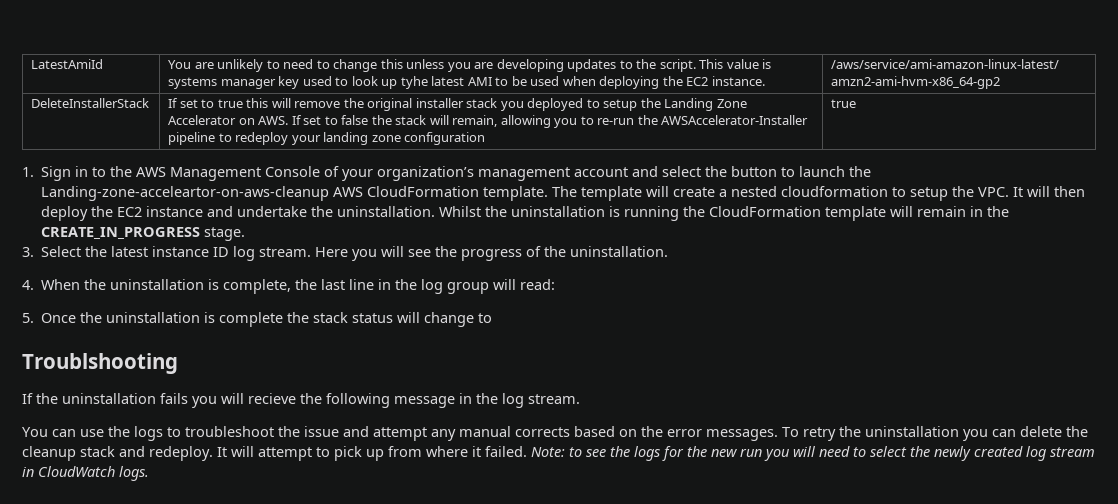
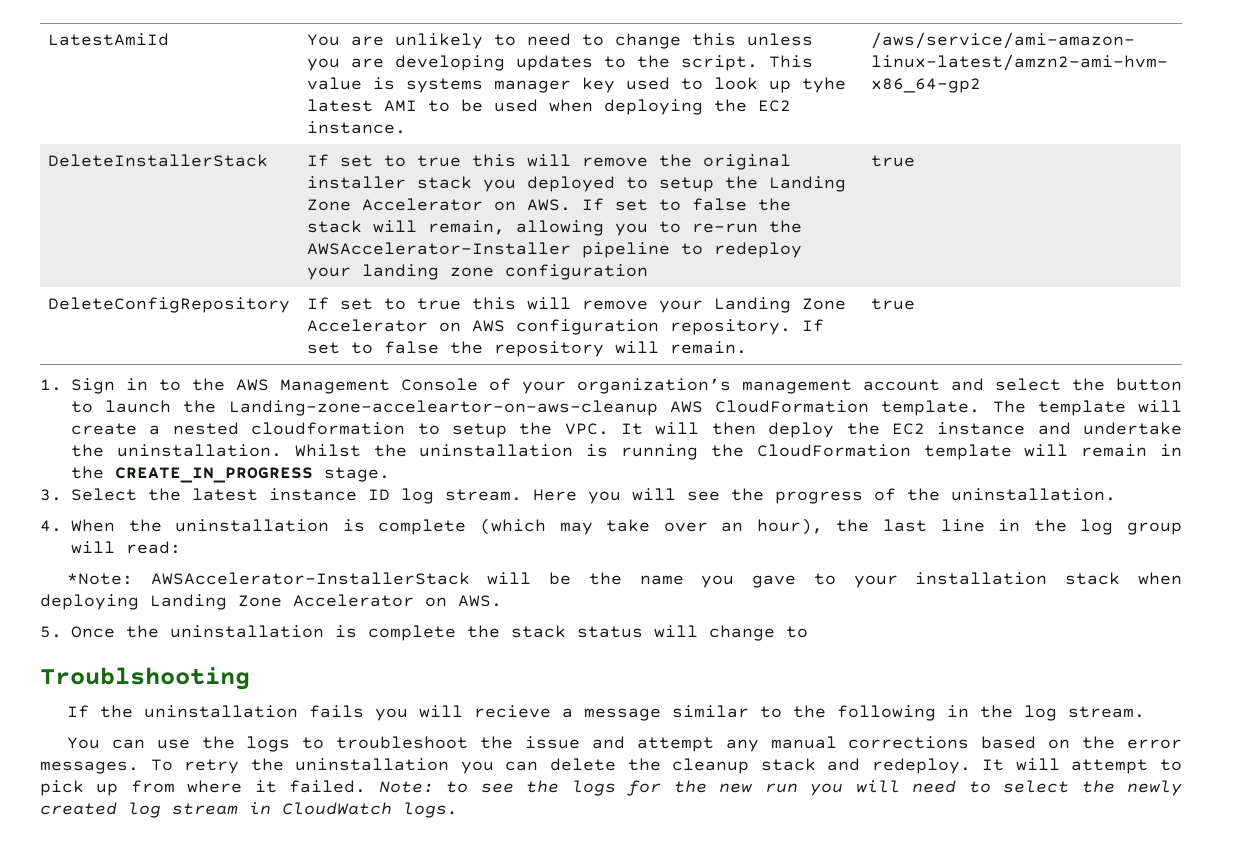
+ DeleteConfigRepository | If set to true this will remove your Landing Zone Accelerator on AWS configuration repository. If set to false the repository will remain. | true
- 4. When the uninstallation is complete, the last line in the log group will read:
+ 4. When the uninstallation is complete (which may take over an hour), the last line in the log group will read:
+ *Note: AWSAccelerator-InstallerStack will be the name you gave to your installation stack when deploying Landing Zone Accelerator on AWS.
- If the uninstallation fails you will recieve the following message in the log stream.
+ If the uninstallation fails you will recieve a message similar to the following in the log stream.
- You can use the logs to troubleshoot the issue and attempt any manual corrects based on the error messages.
+ You can use the logs to troubleshoot the issue and attempt any manual corrections based on the error messages.

